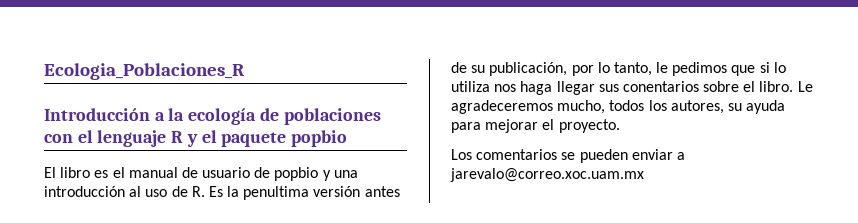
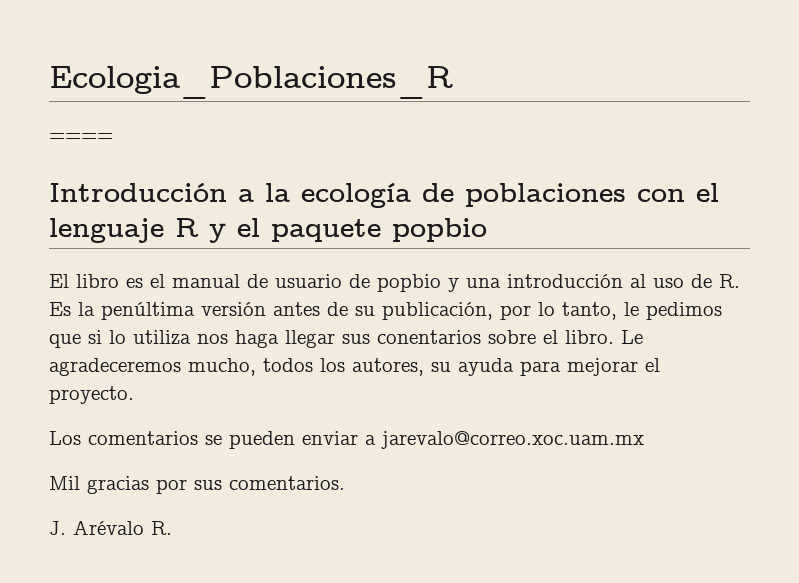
+ ====
- El libro es el manual de usuario de popbio y una introducción al uso de R. Es la penultima versión antes de su publicación, por lo tanto, le pedimos que si lo utiliza nos haga llegar sus conentarios sobre el libro.
+ El libro es el manual de usuario de popbio y una introducción al uso de R. Es la penúltima versión antes de su publicación, por lo tanto, le pedimos que si lo utiliza nos haga llegar sus conentarios sobre el libro.
+ Mil gracias por sus comentarios.
+ J. Arévalo R.

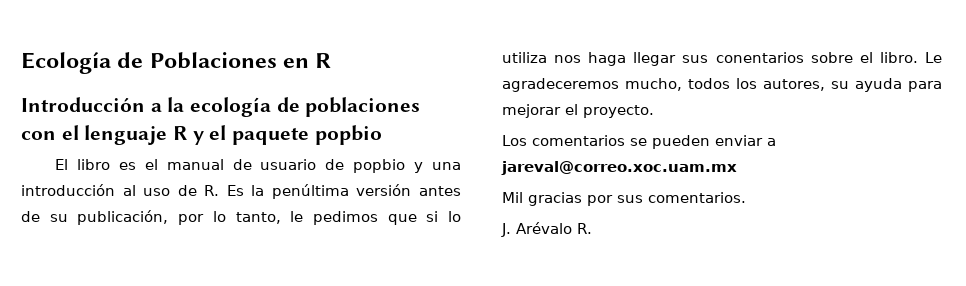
- Ecologia_Poblaciones_R
- ====
+ Ecología de Poblaciones en R
- Los comentarios se pueden enviar a jarevalo@correo.xoc.uam.mx
+ Los comentarios se pueden enviar a jareval@correo.xoc.uam.mx

